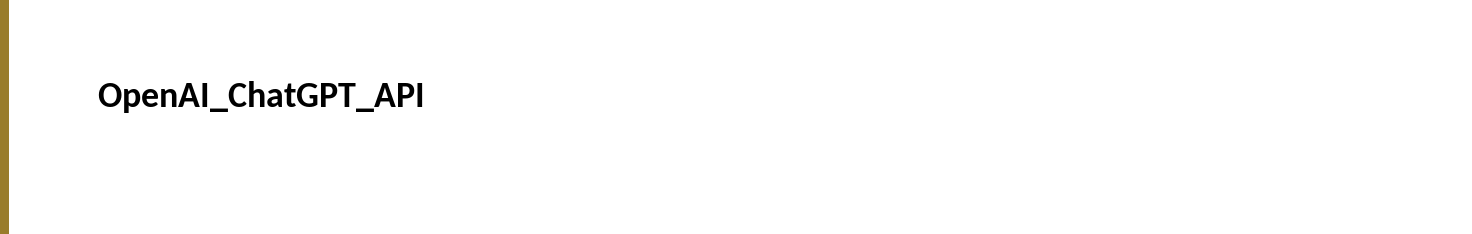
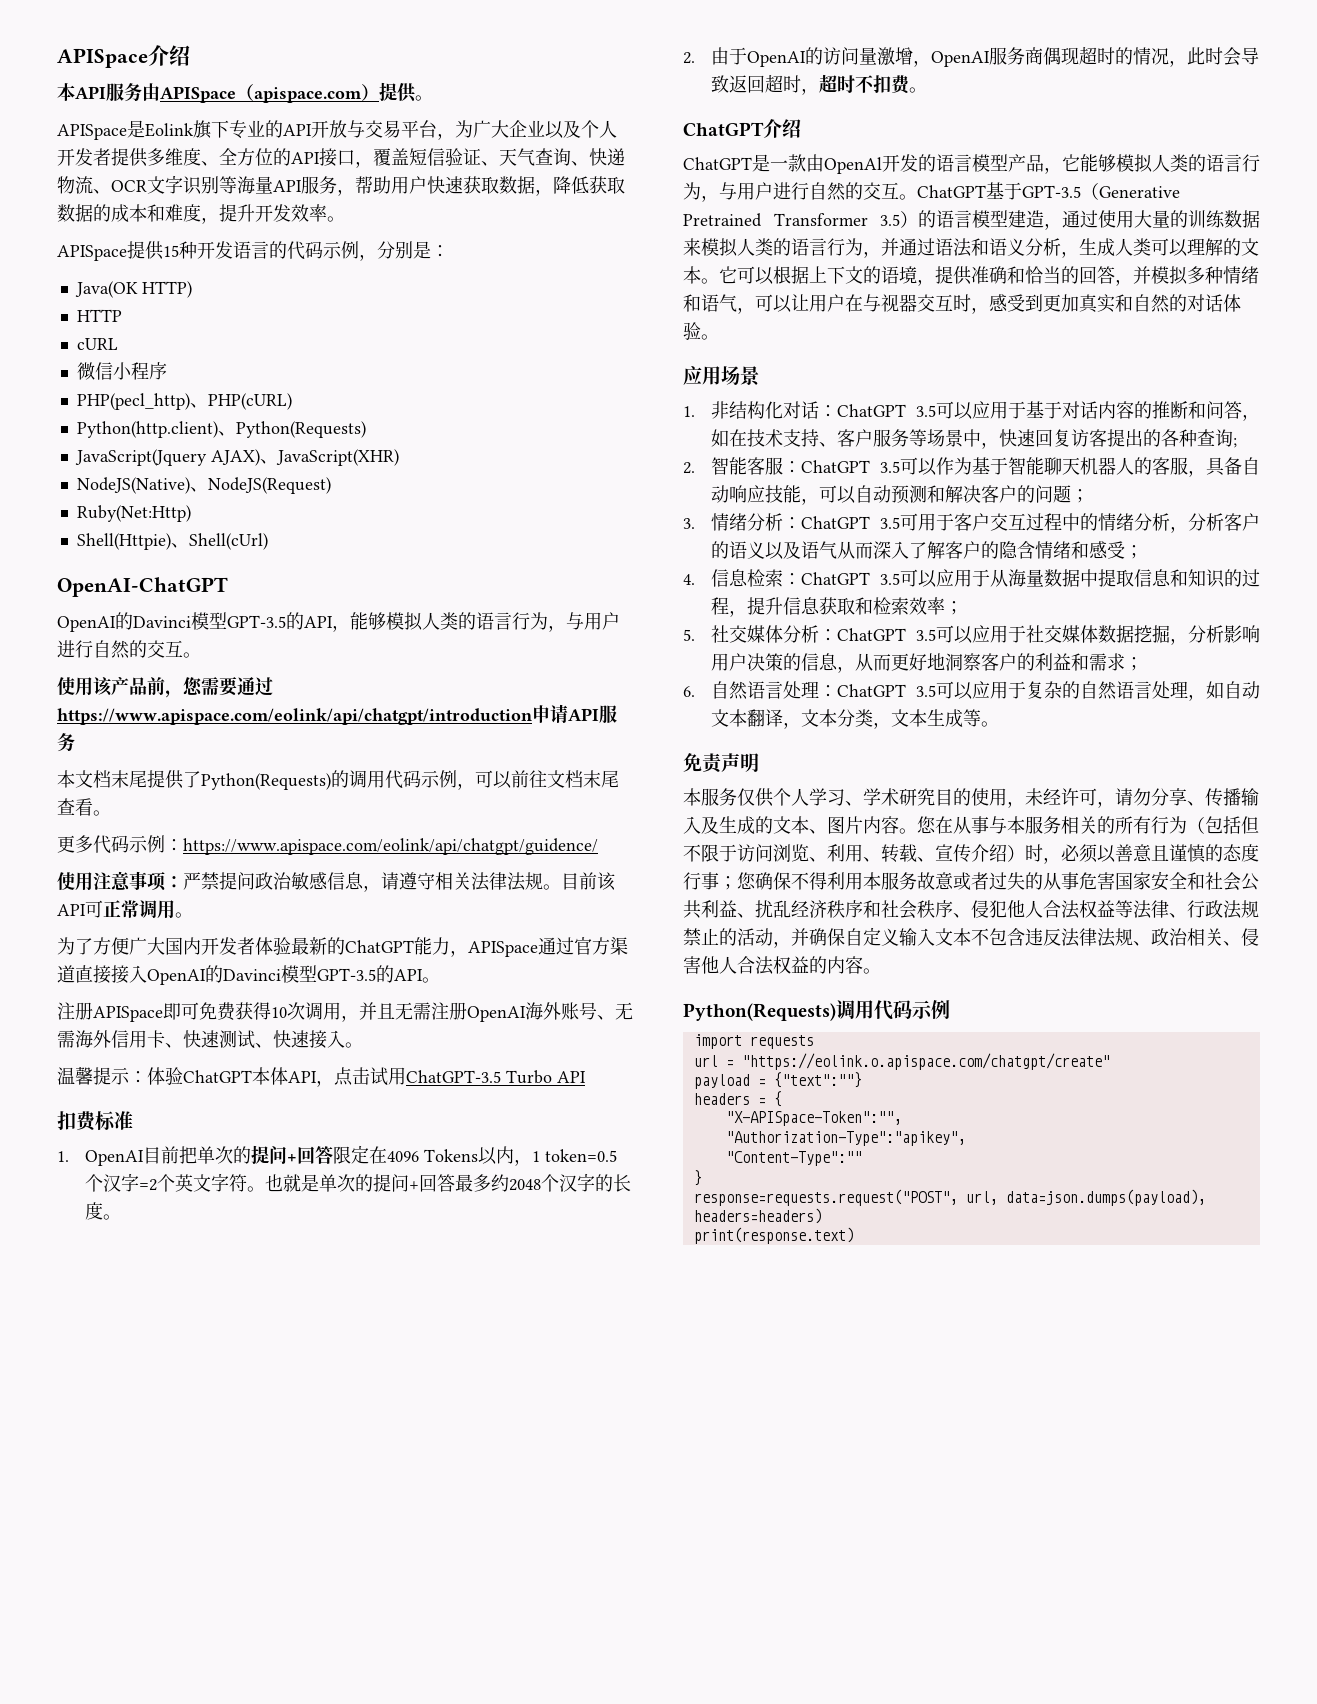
- OpenAI_ChatGPT_API
+ APISpace介绍
+ 本API服务由APISpace（apispace.com）提供。
+ APISpace是Eolink旗下专业的API开放与交易平台，为广大企业以及个人开发者提供多维度、全方位的API接口，覆盖短信验证、天气查询、快递物流、OCR文字识别等海量API服务，帮助用户快速获取数据，降低获取数据的成本和难度，提升开发效率。
+ APISpace提供15种开发语言的代码示例，分别是：
+ Java(OK HTTP)
+ HTTP
+ cURL
+ 微信小程序
+ PHP(pecl_http)、PHP(cURL)
+ Python(http.client)、Python(Requests)
+ JavaScript(Jquery AJAX)、JavaScript(XHR)
+ NodeJS(Native)、NodeJS(Request)
+ Ruby(Net:Http)
+ Shell(Httpie)、Shell(cUrl)
+ OpenAI-ChatGPT
+ OpenAI的Davinci模型GPT-3.5的API，能够模拟人类的语言行为，与用户进行自然的交互。
+ 使用该产品前，您需要通过https://www.apispace.com/eolink/api/chatgpt/introduction申请API服务
+ 本文档末尾提供了Python(Requests)的调用代码示例，可以前往文档末尾查看。
+ 更多代码示例：https://www.apispace.com/eolink/api/chatgpt/guidence/
+ 使用注意事项：严禁提问政治敏感信息，请遵守相关法律法规。目前该API可正常调用。
+ 为了方便广大国内开发者体验最新的ChatGPT能力，APISpace通过官方渠道直接接入OpenAI的Davinci模型GPT-3.5的API。
+ 注册APISpace即可免费获得10次调用，并且无需注册OpenAI海外账号、无需海外信用卡、快速测试、快速接入。
+ 温馨提示：体验ChatGPT本体API，点击试用ChatGPT-3.5 Turbo API
+ 扣费标准
+ 1. OpenAI目前把单次的提问+回答限定在4096 Tokens以内，1 token=0.5个汉字=2个英文字符。也就是单次的提问+回答最多约2048个汉字的长度。
+ 2.由于OpenAI的访问量激增，OpenAI服务商偶现超时的情况，此时会导致返回超时，超时不扣费。
+ ChatGPT介绍
+ ChatGPT是一款由OpenAl开发的语言模型产品，它能够模拟人类的语言行为，与用户进行自然的交互。ChatGPT基于GPT-3.5（Generative Pretrained Transformer 3.5）的语言模型建造，通过使用大量的训练数据来模拟人类的语言行为，并通过语法和语义分析，生成人类可以理解的文本。它可以根据上下文的语境，提供准确和恰当的回答，并模拟多种情绪和语气，可以让用户在与视器交互时，感受到更加真实和自然的对话体验。
+ 应用场景
+ 1.非结构化对话：ChatGPT 3.5可以应用于基于对话内容的推断和问答，如在技术支持、客户服务等场景中，快速回复访客提出的各种查询;
+ 2.智能客服：ChatGPT 3.5可以作为基于智能聊天机器人的客服，具备自动响应技能，可以自动预测和解决客户的问题；
+ 3.情绪分析：ChatGPT 3.5可用于客户交互过程中的情绪分析，分析客户的语义以及语气从而深入了解客户的隐含情绪和感受；
+ 4.信息检索：ChatGPT 3.5可以应用于从海量数据中提取信息和知识的过程，提升信息获取和检索效率；
+ 5.社交媒体分析：ChatGPT 3.5可以应用于社交媒体数据挖掘，分析影响用户决策的信息，从而更好地洞察客户的利益和需求；
+ 6.自然语言处理：ChatGPT 3.5可以应用于复杂的自然语言处理，如自动文本翻译，文本分类，文本生成等。
+ 免责声明
+ 本服务仅供个人学习、学术研究目的使用，未经许可，请勿分享、传播输入及生成的文本、图片内容。您在从事与本服务相关的所有行为（包括但不限于访问浏览、利用、转载、宣传介绍）时，必须以善意且谨慎的态度行事；您确保不得利用本服务故意或者过失的从事危害国家安全和社会公共利益、扰乱经济秩序和社会秩序、侵犯他人合法权益等法律、行政法规禁止的活动，并确保自定义输入文本不包含违反法律法规、政治相关、侵害他人合法权益的内容。
+ Python(Requests)调用代码示例
+ import requests
+ url = "https://eolink.o.apispace.com/chatgpt/create"
+ payload = {"text":""}
+ headers = {
+ "X-APISpace-Token":"",
+ "Authorization-Type":"apikey",
+ "Content-Type":""
+ }
+ response=requests.request("POST", url, data=json.dumps(payload), headers=headers)
+ print(response.text)

